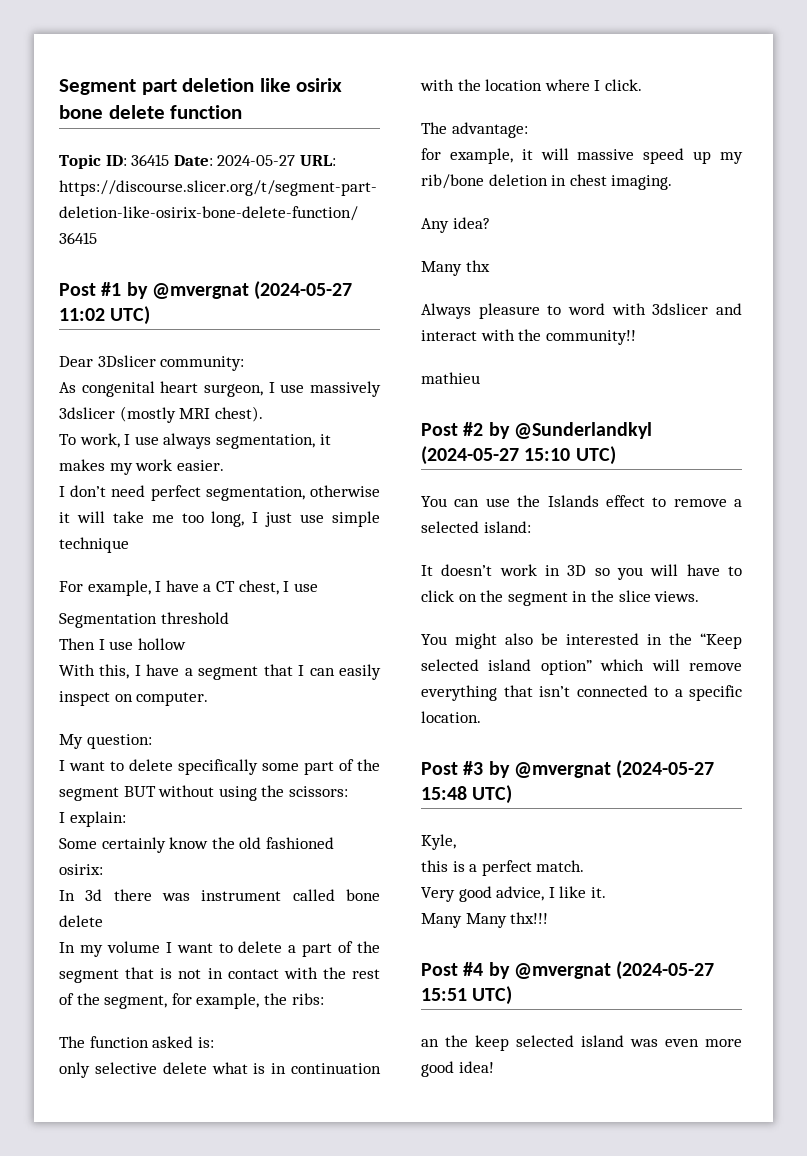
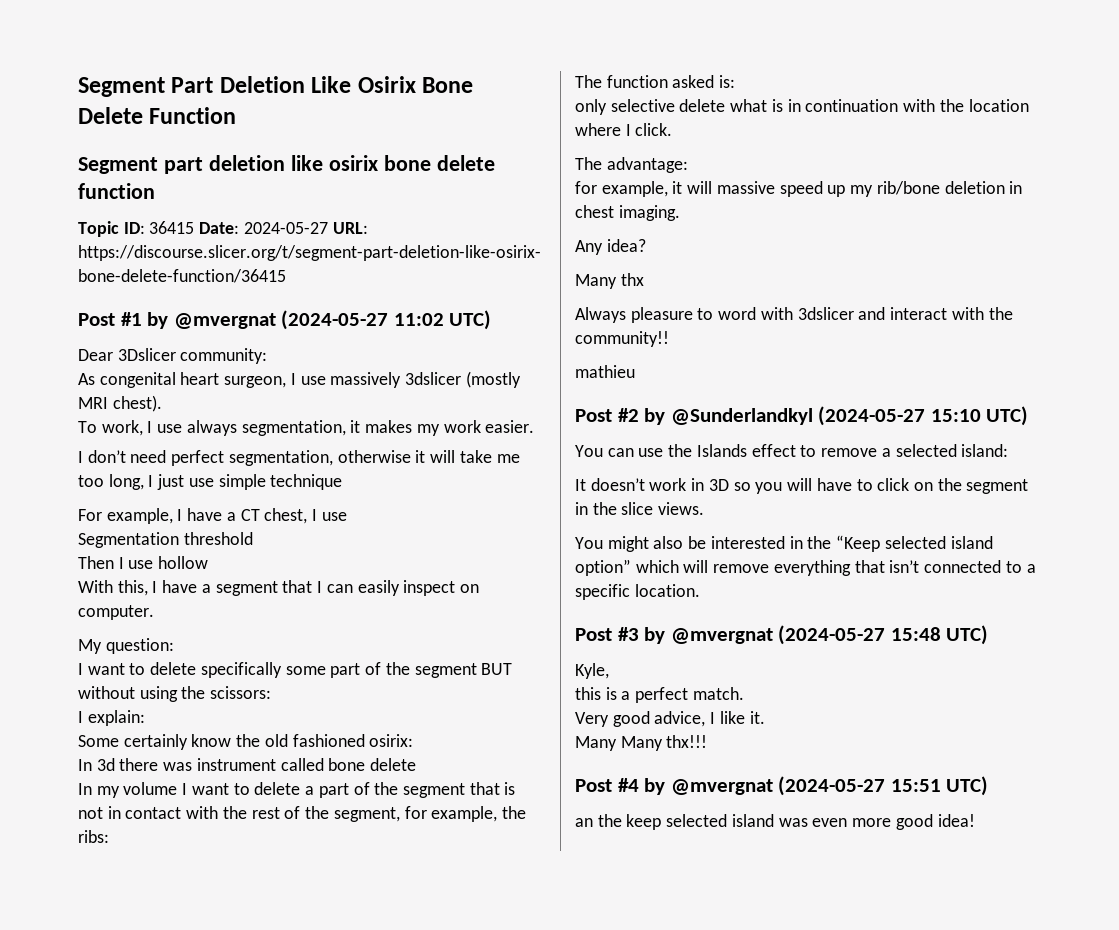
+ Segment Part Deletion Like Osirix Bone Delete Function

